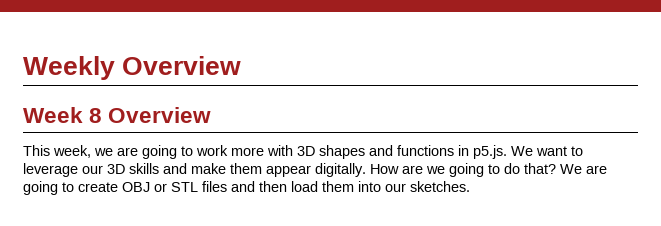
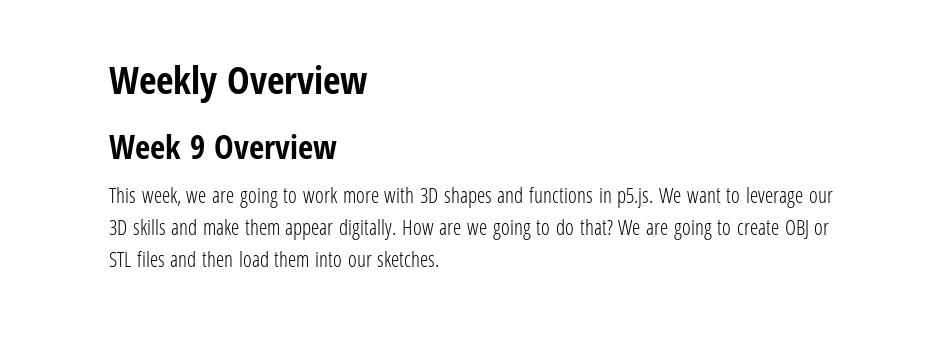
- Week 8 Overview
+ Week 9 Overview

